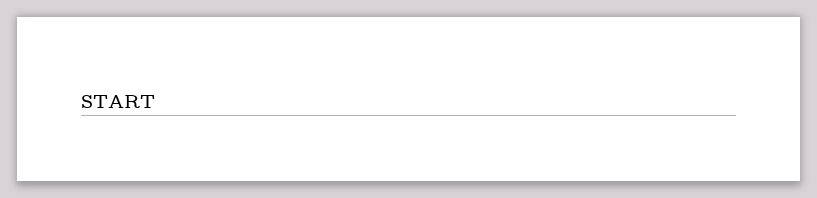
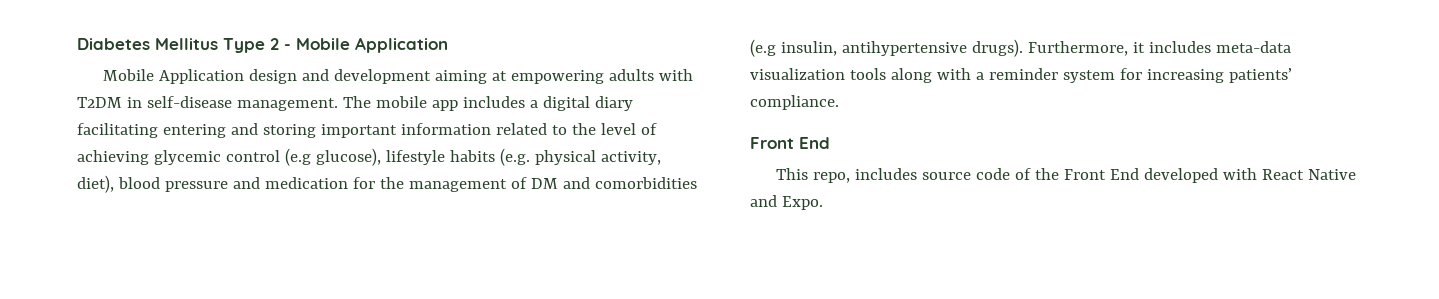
- START
+ Diabetes Mellitus Type 2 - Mobile Application
+ Mobile Application design and development aiming at empowering adults with T2DM in self-disease management. The mobile app includes a digital diary facilitating entering and storing important information related to the level of achieving glycemic control (e.g glucose), lifestyle habits (e.g. physical activity, diet), blood pressure and medication for the management of DM and comorbidities (e.g insulin, antihypertensive drugs). Furthermore, it includes meta-data visualization tools along with a reminder system for increasing patients’ compliance.
+ Front End
+ This repo, includes source code of the Front End developed with React Native and Expo.

